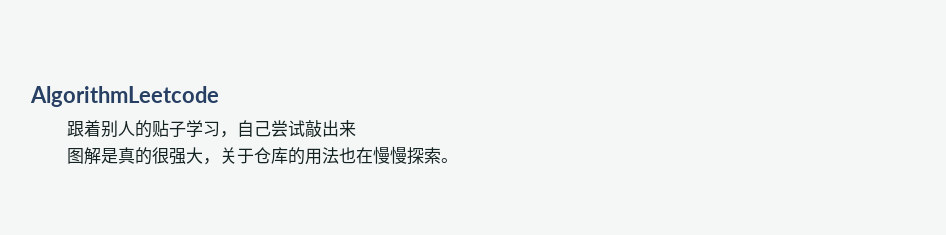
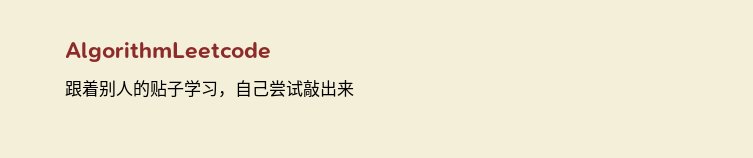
- 图解是真的很强大，关于仓库的用法也在慢慢探索。

